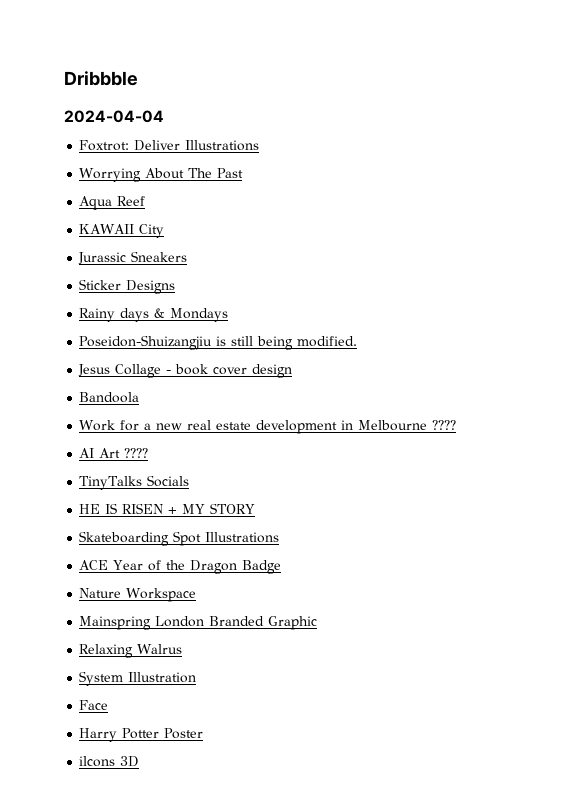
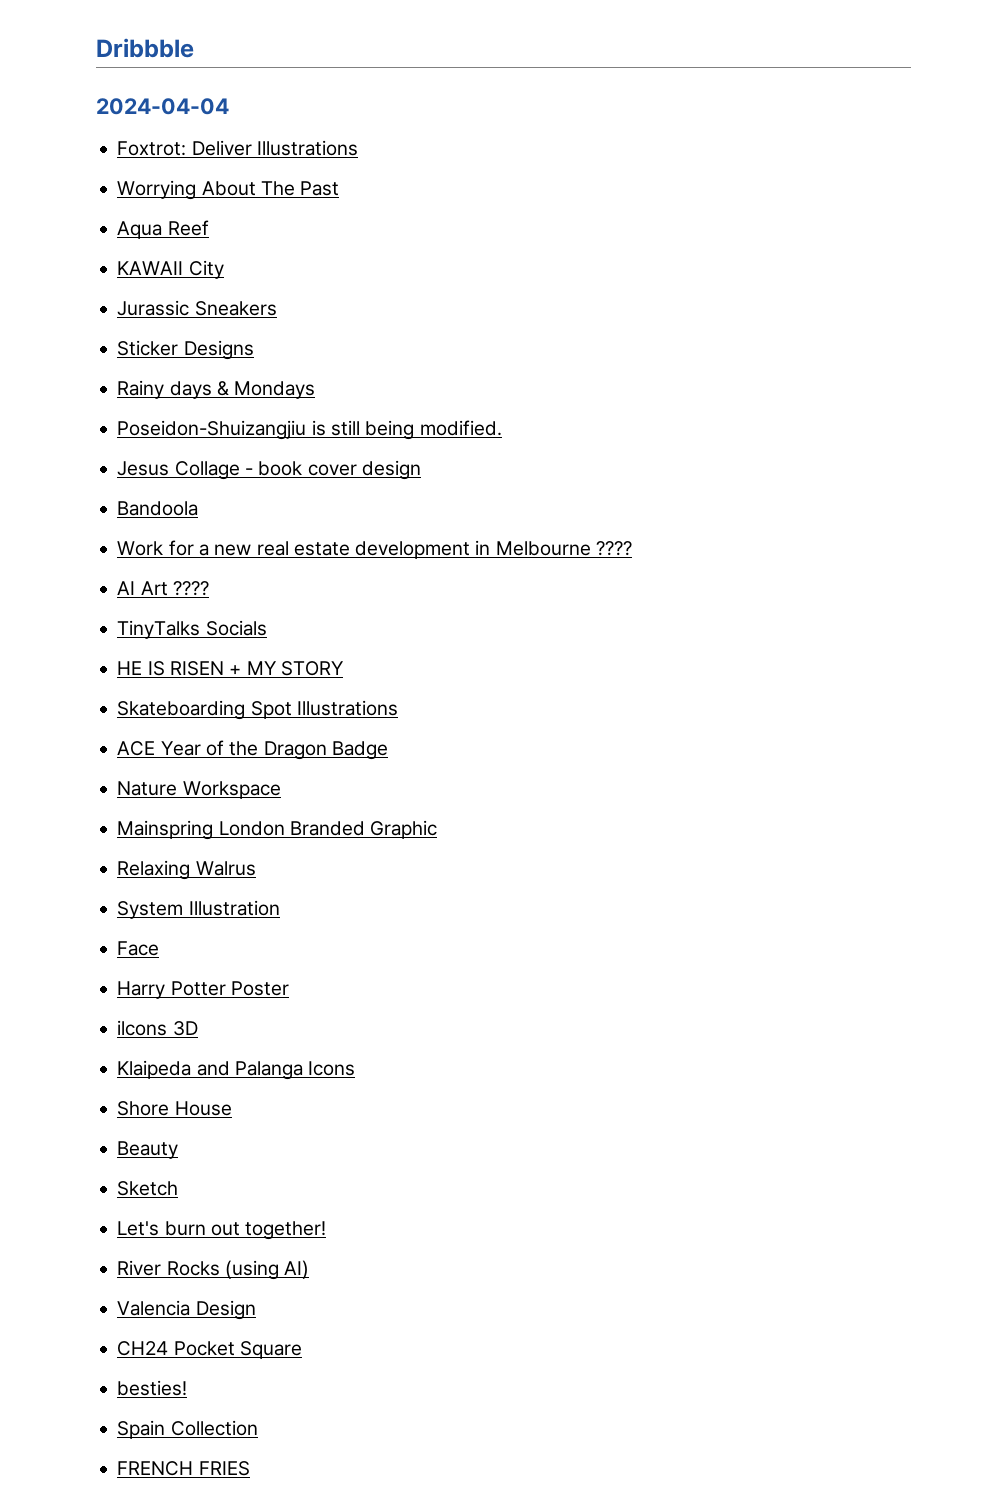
+ Klaipeda and Palanga Icons
+ Shore House
+ Beauty
+ Sketch
+ Let's burn out together!
+ River Rocks (using AI)
+ Valencia Design
+ CH24 Pocket Square
+ besties!
+ Spain Collection
+ FRENCH FRIES

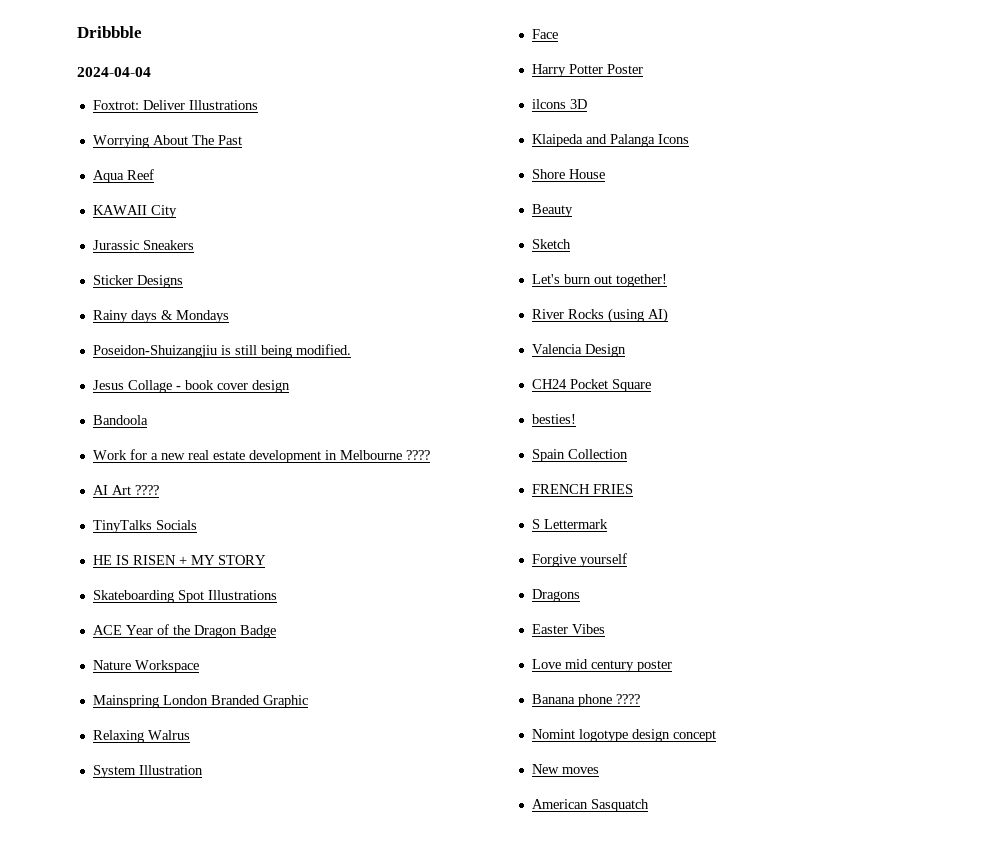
+ S Lettermark
+ Forgive yourself
+ Dragons
+ Easter Vibes
+ Love mid century poster
+ Banana phone ????
+ Nomint logotype design concept
+ New moves
+ American Sasquatch

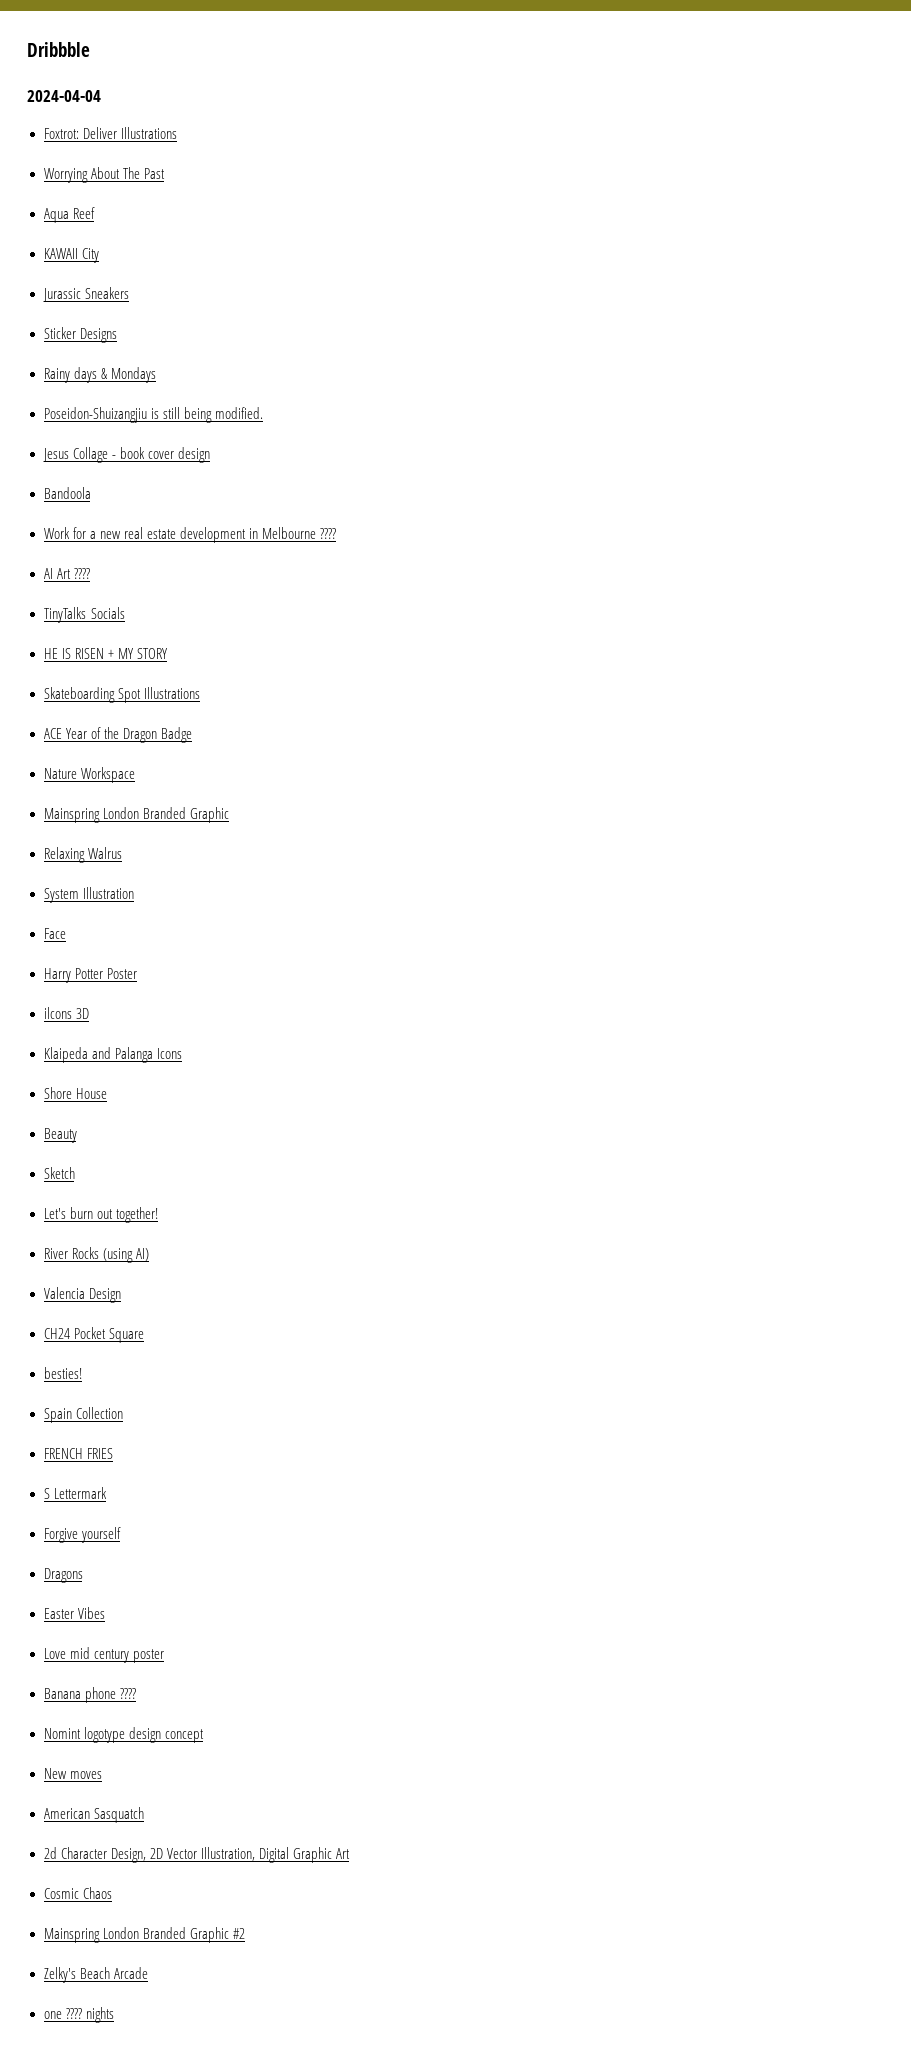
+ 2d Character Design, 2D Vector Illustration, Digital Graphic Art
+ Cosmic Chaos
+ Mainspring London Branded Graphic #2
+ Zelky's Beach Arcade
+ one ???? nights

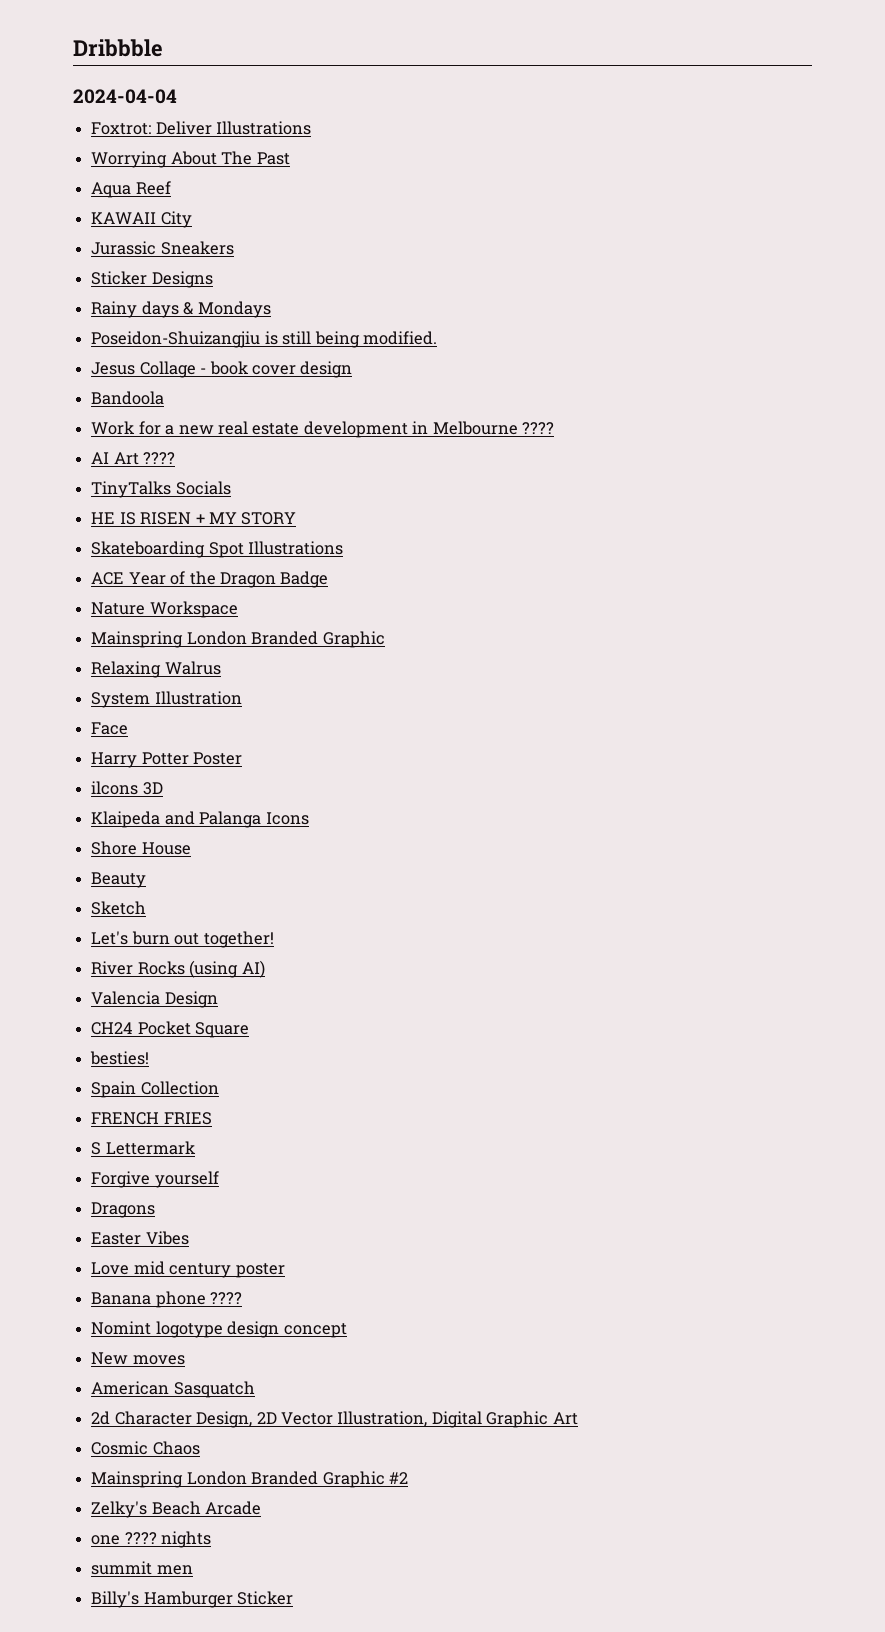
+ summit men
+ Billy's Hamburger Sticker

